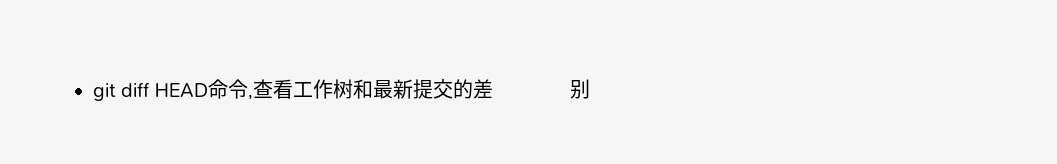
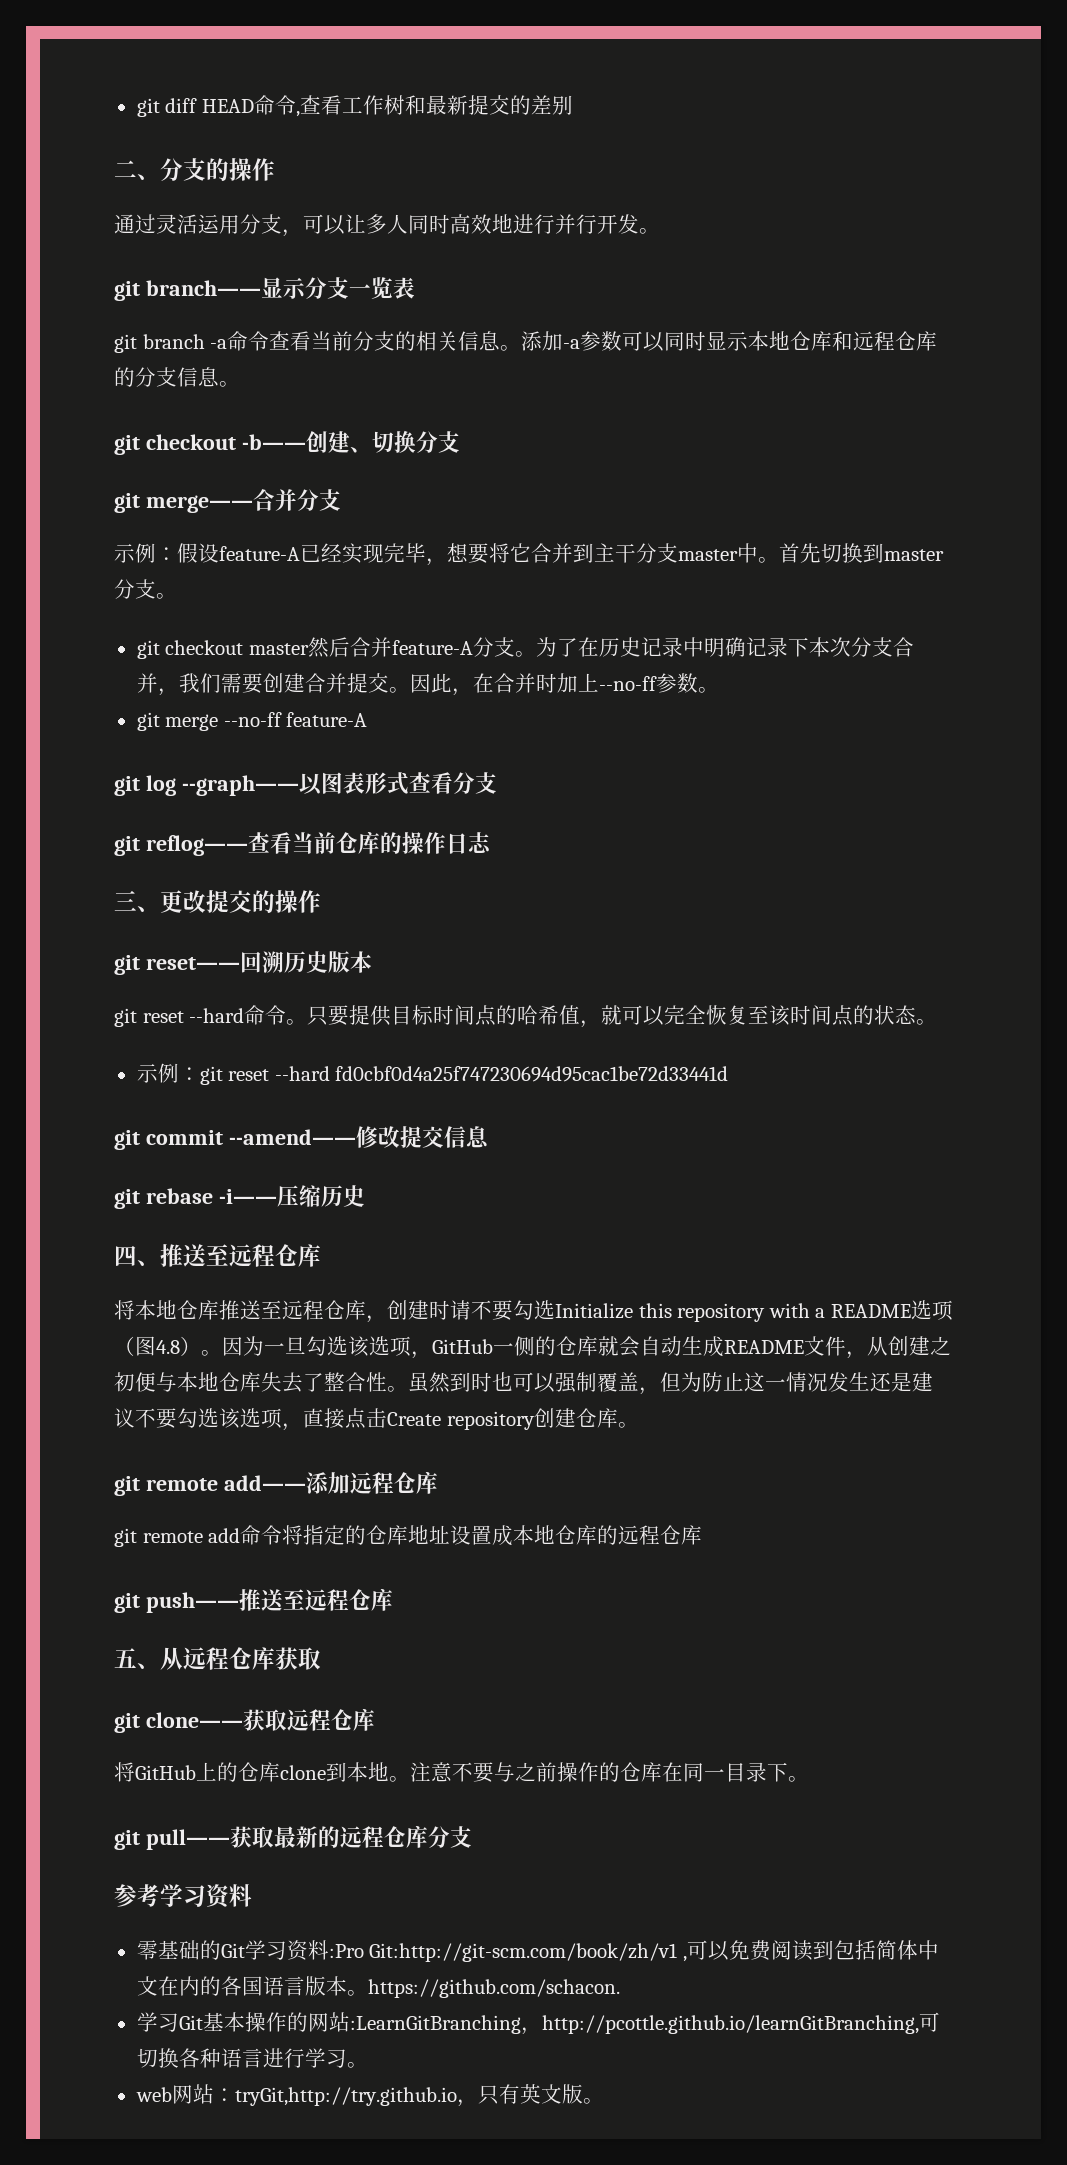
+ 二、分支的操作
+ 通过灵活运用分支，可以让多人同时高效地进行并行开发。
+ git branch——显示分支一览表
+ git branch -a命令查看当前分支的相关信息。添加-a参数可以同时显示本地仓库和远程仓库的分支信息。
+ git checkout -b——创建、切换分支
+ git merge——合并分支
+ 示例：假设feature-A已经实现完毕，想要将它合并到主干分支master中。首先切换到master分支。
+ git checkout master然后合并feature-A分支。为了在历史记录中明确记录下本次分支合并，我们需要创建合并提交。因此，在合并时加上--no-ff参数。
+ git merge --no-ff feature-A
+ git log --graph——以图表形式查看分支
+ git reflog——查看当前仓库的操作日志
+ 三、更改提交的操作
+ git reset——回溯历史版本
+ git reset --hard命令。只要提供目标时间点的哈希值，就可以完全恢复至该时间点的状态。
+ 示例：git reset --hard fd0cbf0d4a25f747230694d95cac1be72d33441d
+ git commit --amend——修改提交信息
+ git rebase -i——压缩历史
+ 四、推送至远程仓库
+ 将本地仓库推送至远程仓库，创建时请不要勾选Initialize this repository with a README选项（图4.8）。因为一旦勾选该选项，GitHub一侧的仓库就会自动生成README文件，从创建之初便与本地仓库失去了整合性。虽然到时也可以强制覆盖，但为防止这一情况发生还是建议不要勾选该选项，直接点击Create repository创建仓库。
+ git remote add——添加远程仓库
+ git remote add命令将指定的仓库地址设置成本地仓库的远程仓库
+ git push——推送至远程仓库
+ 五、从远程仓库获取
+ git clone——获取远程仓库
+ 将GitHub上的仓库clone到本地。注意不要与之前操作的仓库在同一目录下。
+ git pull——获取最新的远程仓库分支
+ 参考学习资料
+ 零基础的Git学习资料:Pro Git:http://git-scm.com/book/zh/v1 ,可以免费阅读到包括简体中文在内的各国语言版本。https://github.com/schacon.
+ 学习Git基本操作的网站:LearnGitBranching，http://pcottle.github.io/learnGitBranching,可切换各种语言进行学习。
+ web网站：tryGit,http://try.github.io，只有英文版。

